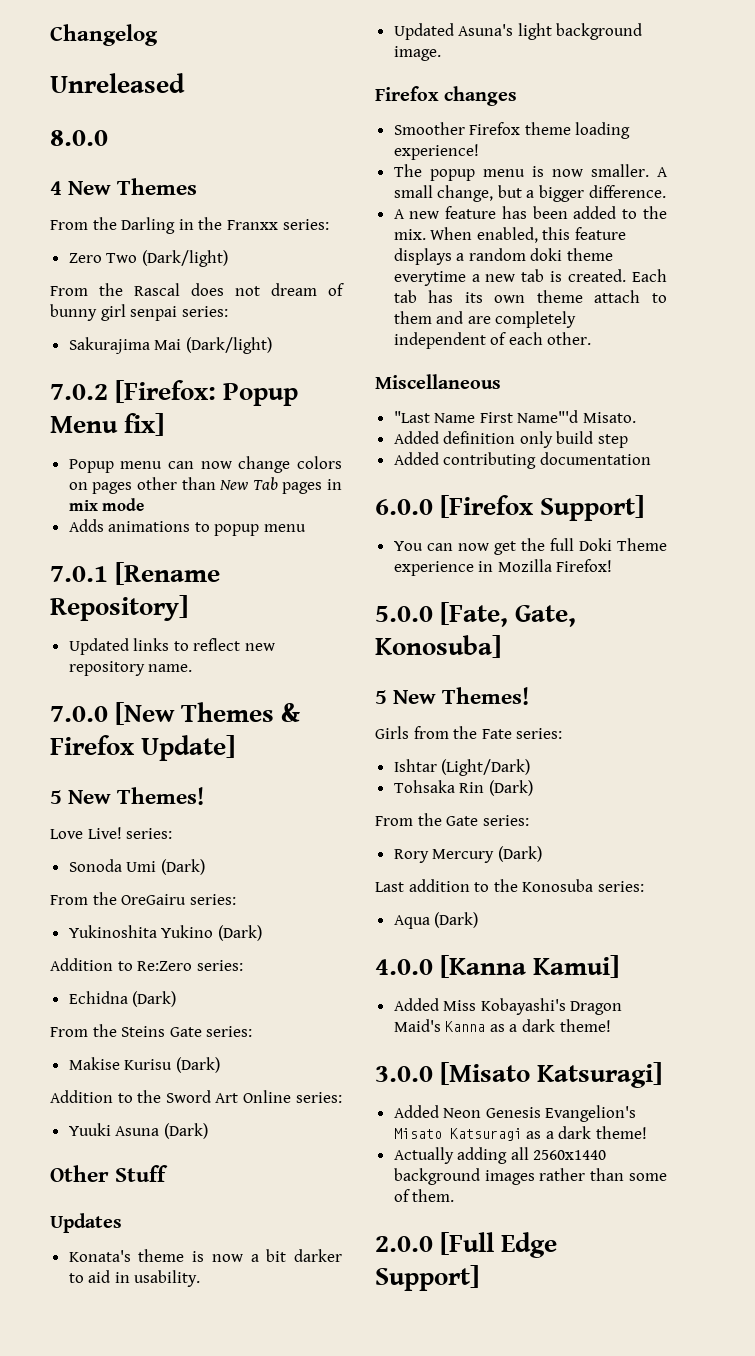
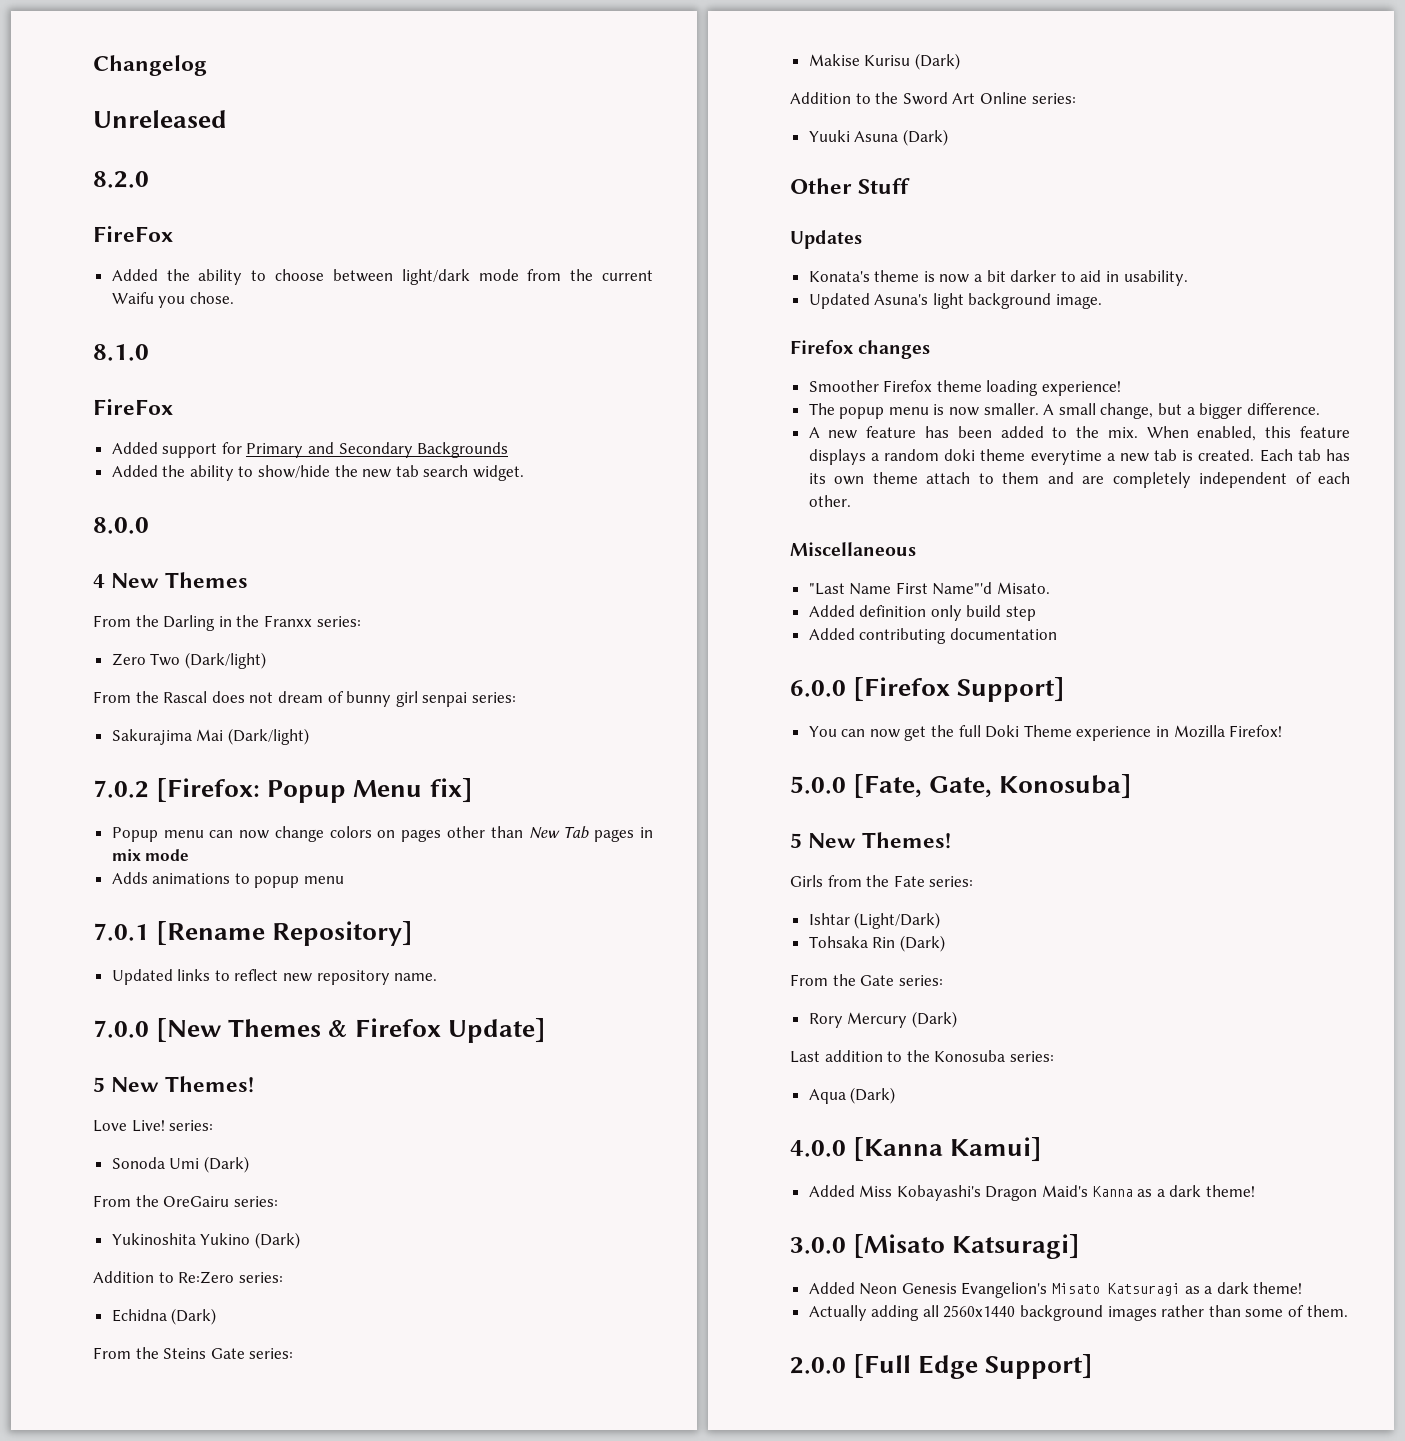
+ 8.2.0
+ FireFox
+ Added the ability to choose between light/dark mode from the current Waifu you chose.
+ 8.1.0
+ FireFox
+ Added support for Primary and Secondary Backgrounds
+ Added the ability to show/hide the new tab search widget.

